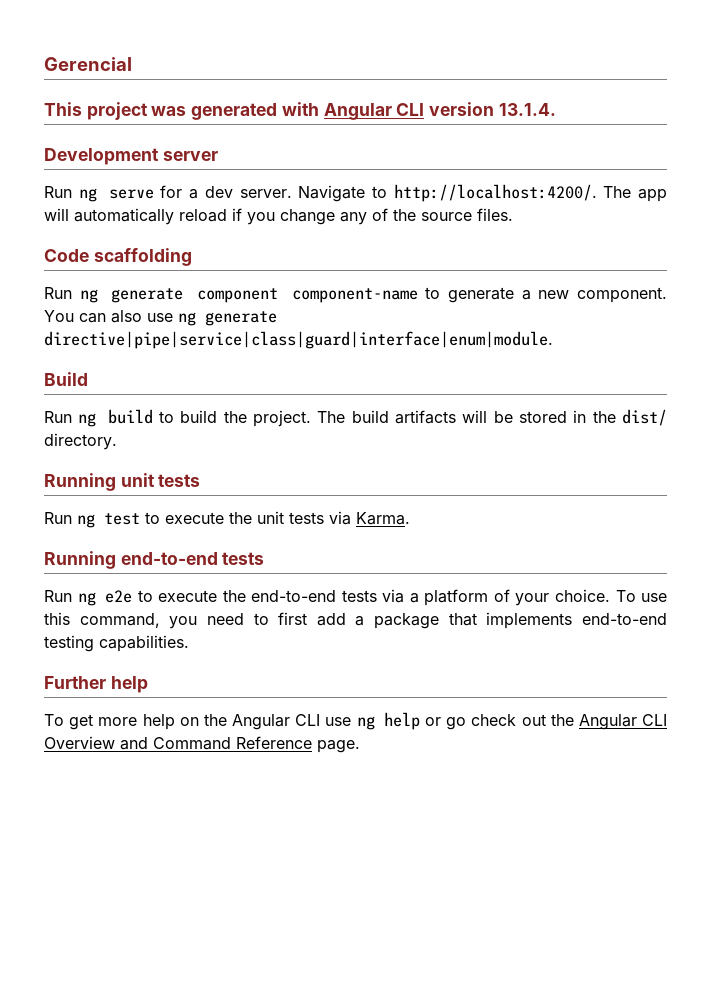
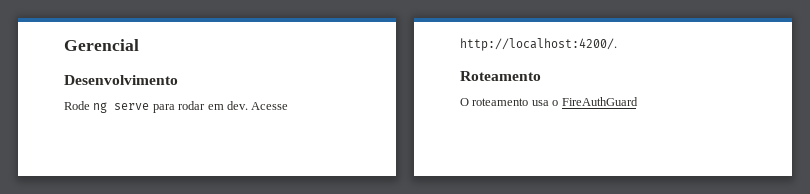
- This project was generated with Angular CLI version 13.1.4.
- Development server
- Run ng serve for a dev server. Navigate to http://localhost:4200/. The app will automatically reload if you change any of the source files.
- Code scaffolding
- Run ng generate component component-name to generate a new component. You can also use ng generate directive|pipe|service|class|guard|interface|enum|module.
- Build
- Run ng build to build the project. The build artifacts will be stored in the dist/ directory.
- Running unit tests
- Run ng test to execute the unit tests via Karma.
- Running end-to-end tests
- Run ng e2e to execute the end-to-end tests via a platform of your choice. To use this command, you need to first add a package that implements end-to-end testing capabilities.
- Further help
- To get more help on the Angular CLI use ng help or go check out the Angular CLI Overview and Command Reference page.
+ Desenvolvimento
+ Rode ng serve para rodar em dev. Acesse http://localhost:4200/.
+ Roteamento
+ O roteamento usa o FireAuthGuard

